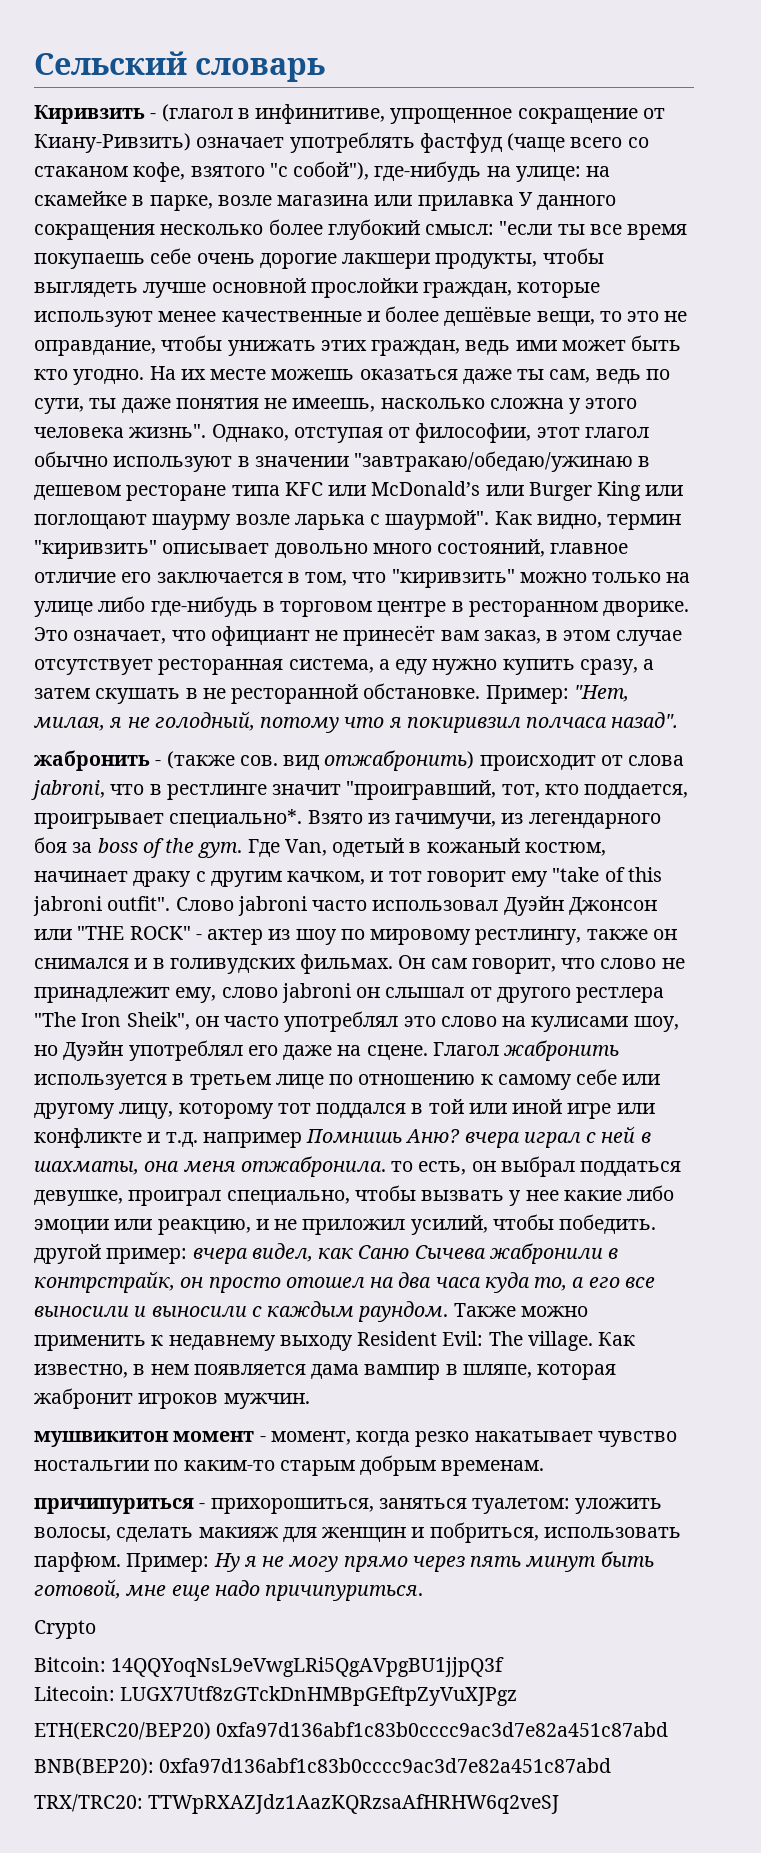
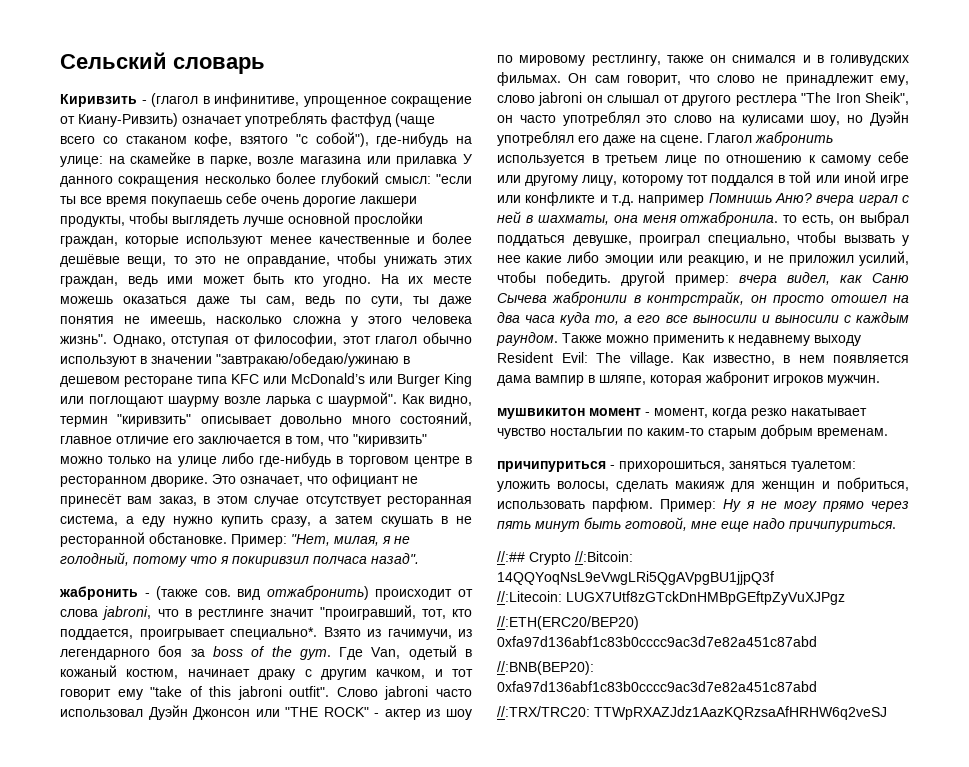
- Crypto
- Bitcoin: 14QQYoqNsL9eVwgLRi5QgAVpgBU1jjpQ3f
+ //:## Crypto //:Bitcoin: 14QQYoqNsL9eVwgLRi5QgAVpgBU1jjpQ3f
- Litecoin: LUGX7Utf8zGTckDnHMBpGEftpZyVuXJPgz
+ //:Litecoin: LUGX7Utf8zGTckDnHMBpGEftpZyVuXJPgz
- ETH(ERC20/BEP20) 0xfa97d136abf1c83b0cccc9ac3d7e82a451c87abd
- BNB(BEP20): 0xfa97d136abf1c83b0cccc9ac3d7e82a451c87abd
- TRX/TRC20: TTWpRXAZJdz1AazKQRzsaAfHRHW6q2veSJ
+ //:ETH(ERC20/BEP20) 0xfa97d136abf1c83b0cccc9ac3d7e82a451c87abd
+ //:BNB(BEP20): 0xfa97d136abf1c83b0cccc9ac3d7e82a451c87abd
+ //:TRX/TRC20: TTWpRXAZJdz1AazKQRzsaAfHRHW6q2veSJ

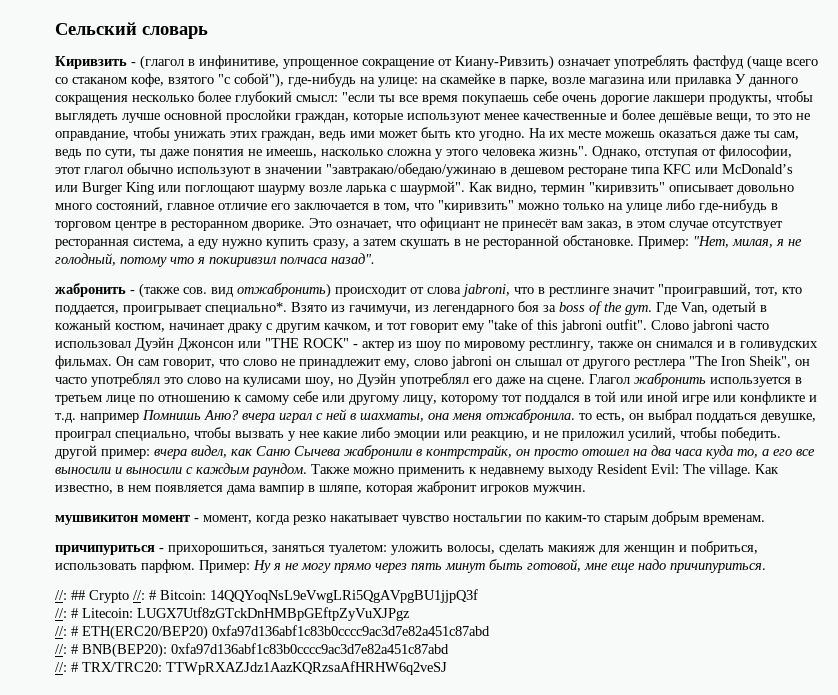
- //:## Crypto //:Bitcoin: 14QQYoqNsL9eVwgLRi5QgAVpgBU1jjpQ3f
- //:Litecoin: LUGX7Utf8zGTckDnHMBpGEftpZyVuXJPgz
- //:ETH(ERC20/BEP20) 0xfa97d136abf1c83b0cccc9ac3d7e82a451c87abd
- //:BNB(BEP20): 0xfa97d136abf1c83b0cccc9ac3d7e82a451c87abd
- //:TRX/TRC20: TTWpRXAZJdz1AazKQRzsaAfHRHW6q2veSJ
+ //: ## Crypto //: # Bitcoin: 14QQYoqNsL9eVwgLRi5QgAVpgBU1jjpQ3f
+ //: # Litecoin: LUGX7Utf8zGTckDnHMBpGEftpZyVuXJPgz
+ //: # ETH(ERC20/BEP20) 0xfa97d136abf1c83b0cccc9ac3d7e82a451c87abd
+ //: # BNB(BEP20): 0xfa97d136abf1c83b0cccc9ac3d7e82a451c87abd
+ //: # TRX/TRC20: TTWpRXAZJdz1AazKQRzsaAfHRHW6q2veSJ

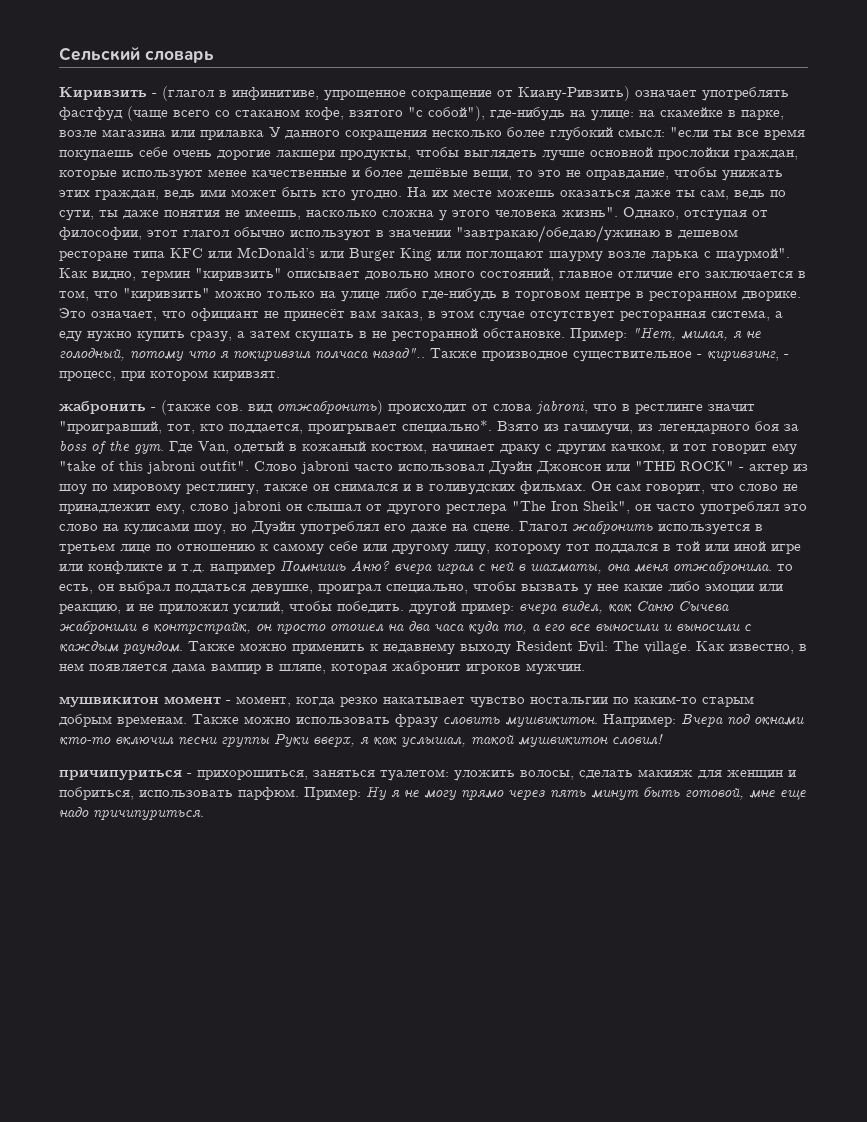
- Пример: "Нет, милая, я не голодный, потому что я покиривзил полчаса назад".
+ Пример: "Нет, милая, я не голодный, потому что я покиривзил полчаса назад".. Также производное существительное - киривзинг, - процесс, при котором киривзят.
+ Также можно использовать фразу словить мушвикитон. Например: Вчера под окнами кто-то включил песни группы Руки вверх, я как услышал, такой мушвикитон словил!
- //: ## Crypto //: # Bitcoin: 14QQYoqNsL9eVwgLRi5QgAVpgBU1jjpQ3f
- //: # Litecoin: LUGX7Utf8zGTckDnHMBpGEftpZyVuXJPgz
- //: # ETH(ERC20/BEP20) 0xfa97d136abf1c83b0cccc9ac3d7e82a451c87abd
- //: # BNB(BEP20): 0xfa97d136abf1c83b0cccc9ac3d7e82a451c87abd
- //: # TRX/TRC20: TTWpRXAZJdz1AazKQRzsaAfHRHW6q2veSJ

